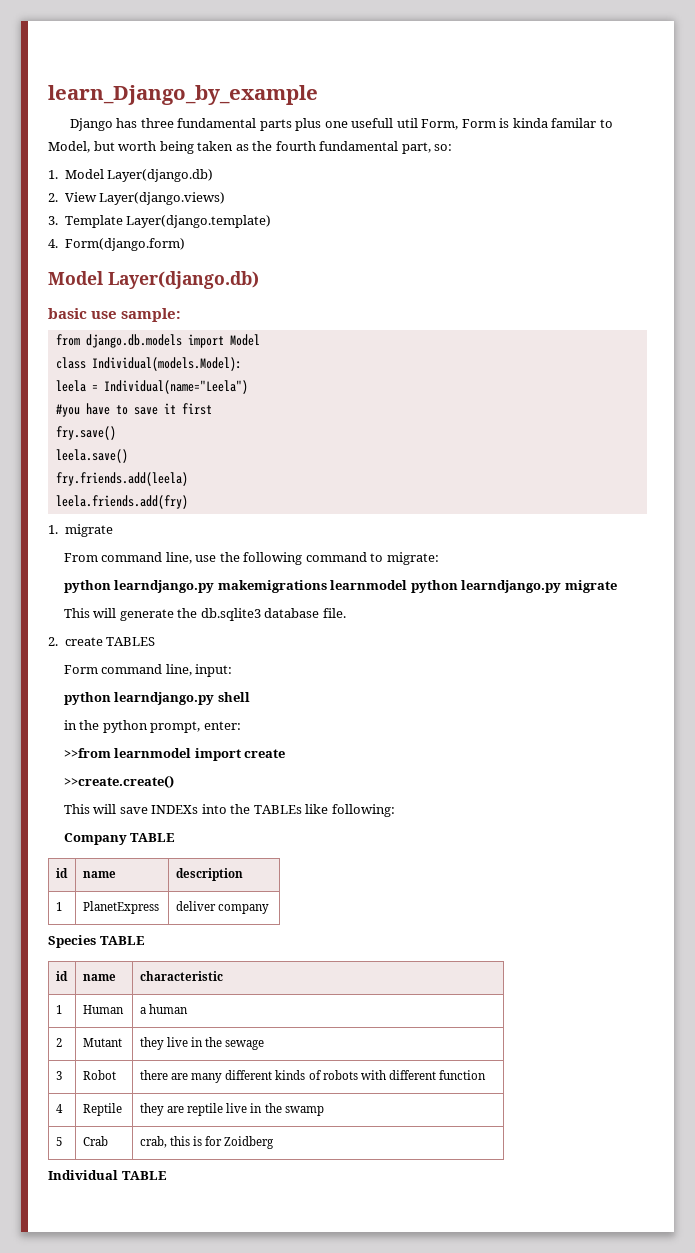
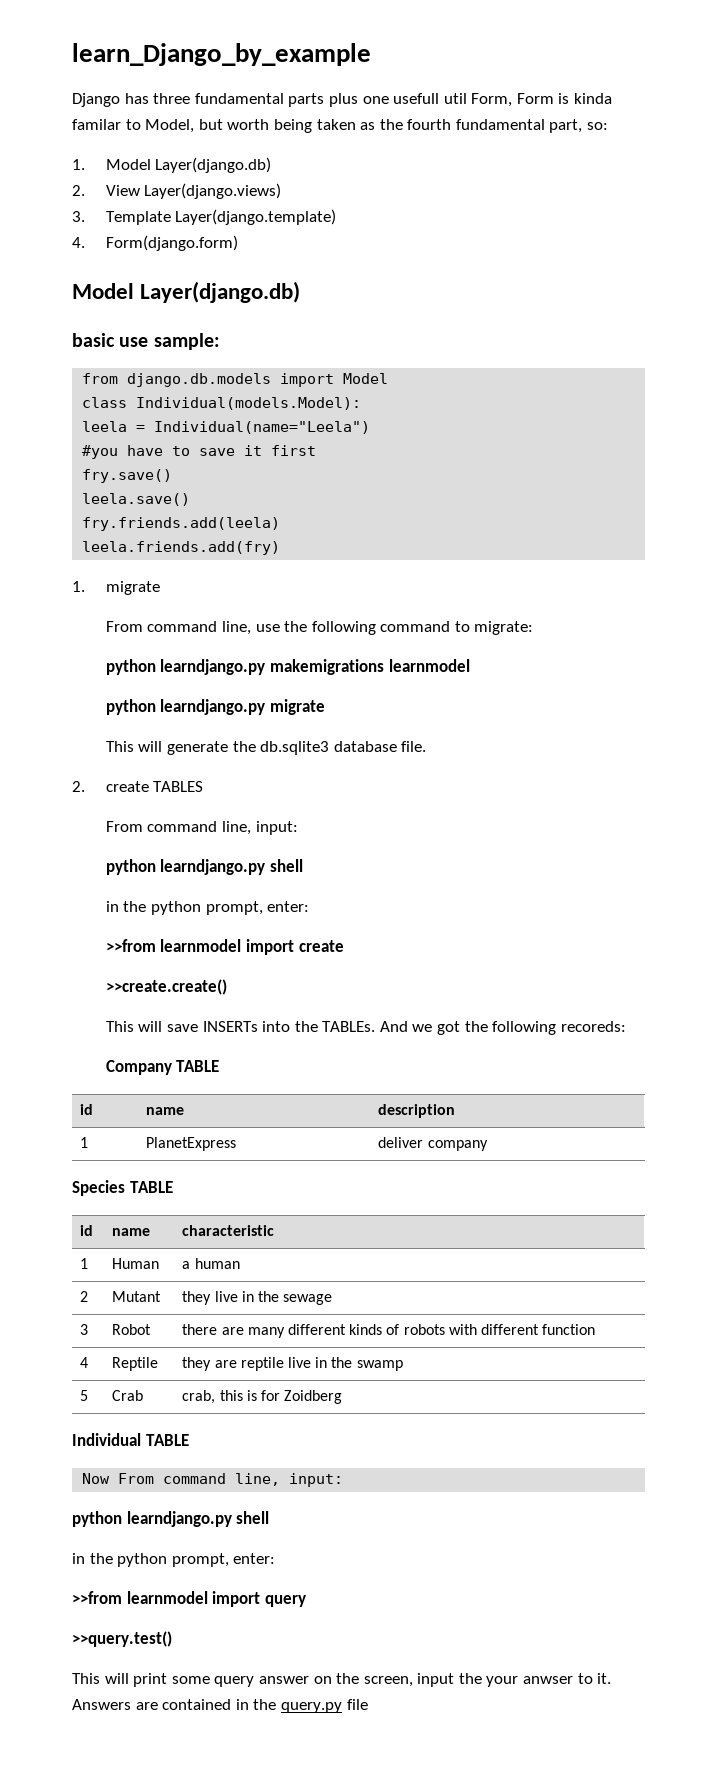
- python learndjango.py makemigrations learnmodel python learndjango.py migrate
+ python learndjango.py makemigrations learnmodel
+ python learndjango.py migrate
  2. create TABLES
- Form command line, input:
+ From command line, input:
- This will save INDEXs into the TABLEs like following:
+ This will save INSERTs into the TABLEs. And we got the following recoreds:
+ Now From command line, input:
+ python learndjango.py shell
+ in the python prompt, enter:
+ >>from learnmodel import query
+ >>query.test()
+ This will print some query answer on the screen, input the your anwser to it. Answers are contained in the query.py file

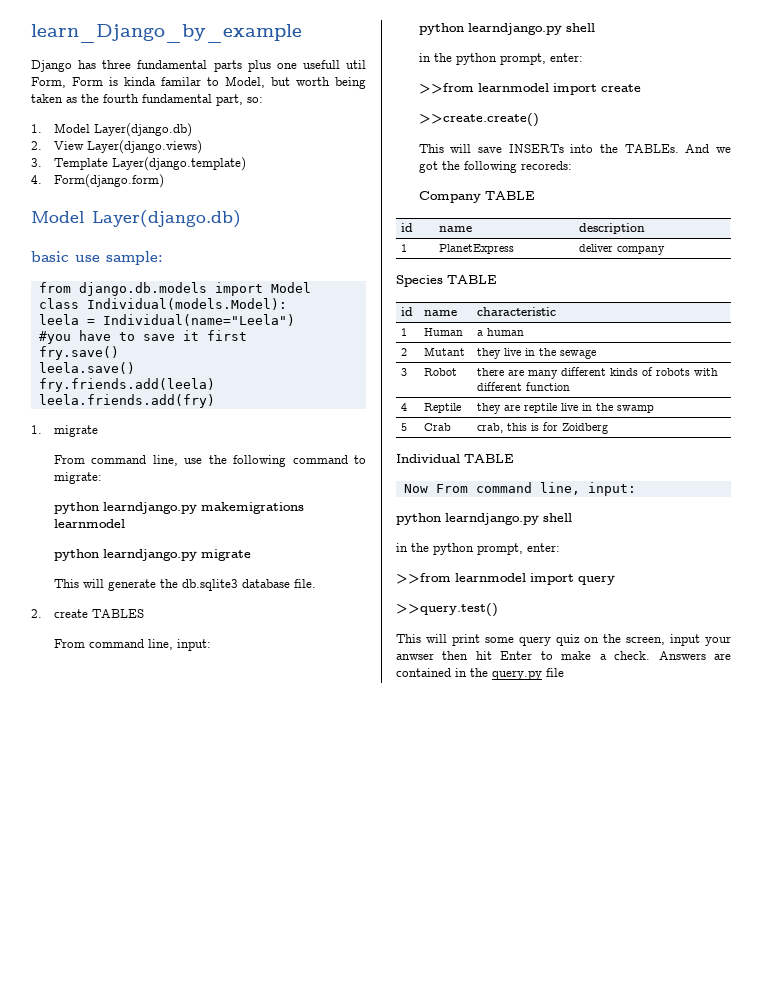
- This will print some query answer on the screen, input the your anwser to it.
+ This will print some query quiz on the screen, input your anwser then hit Enter to make a check.

